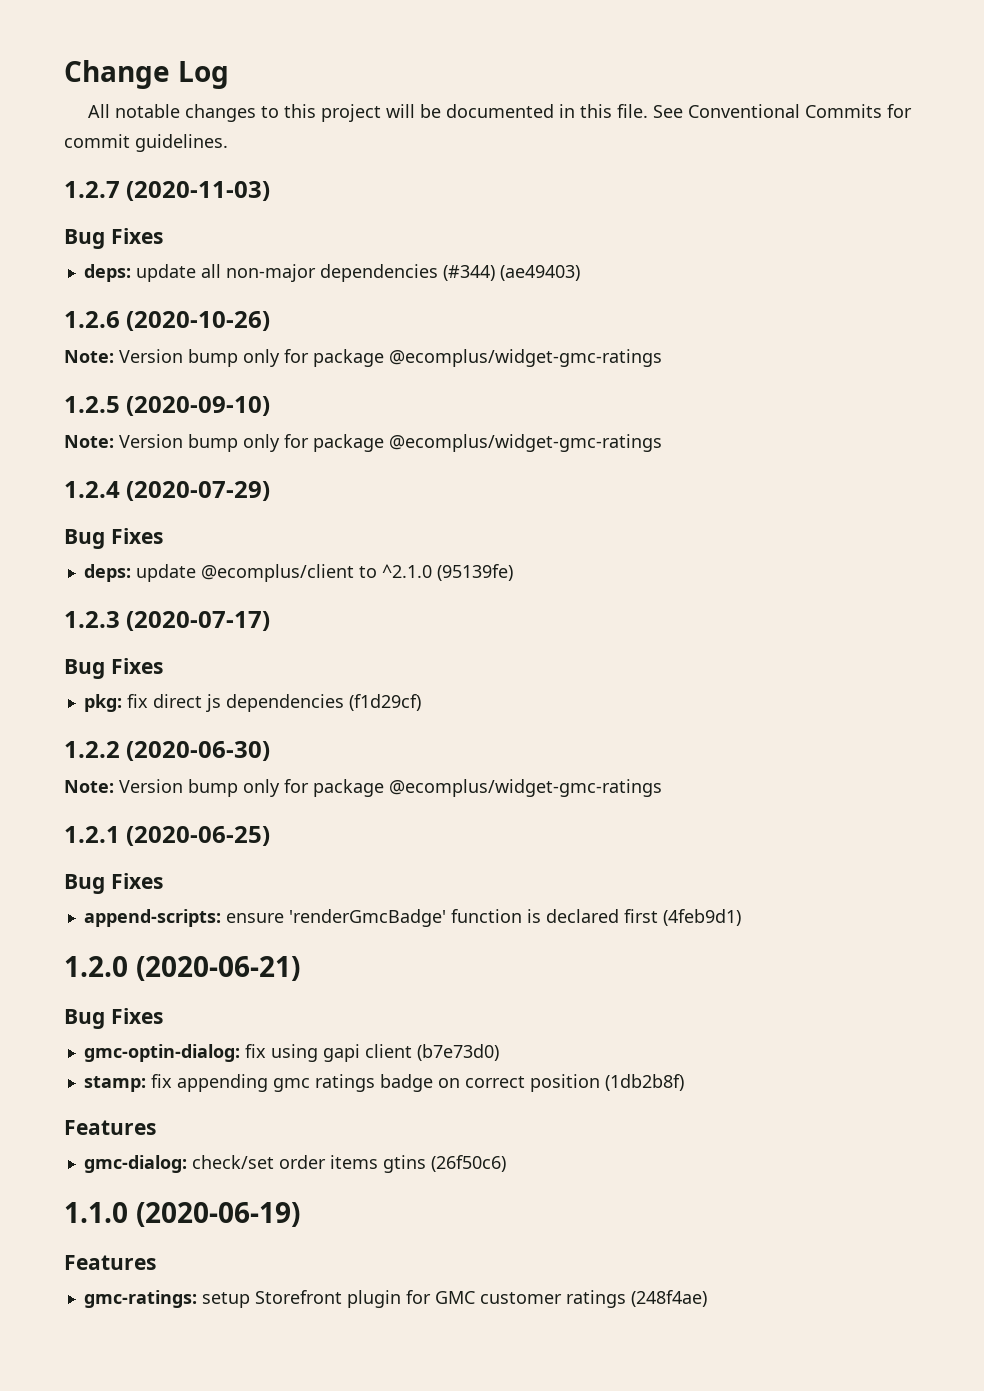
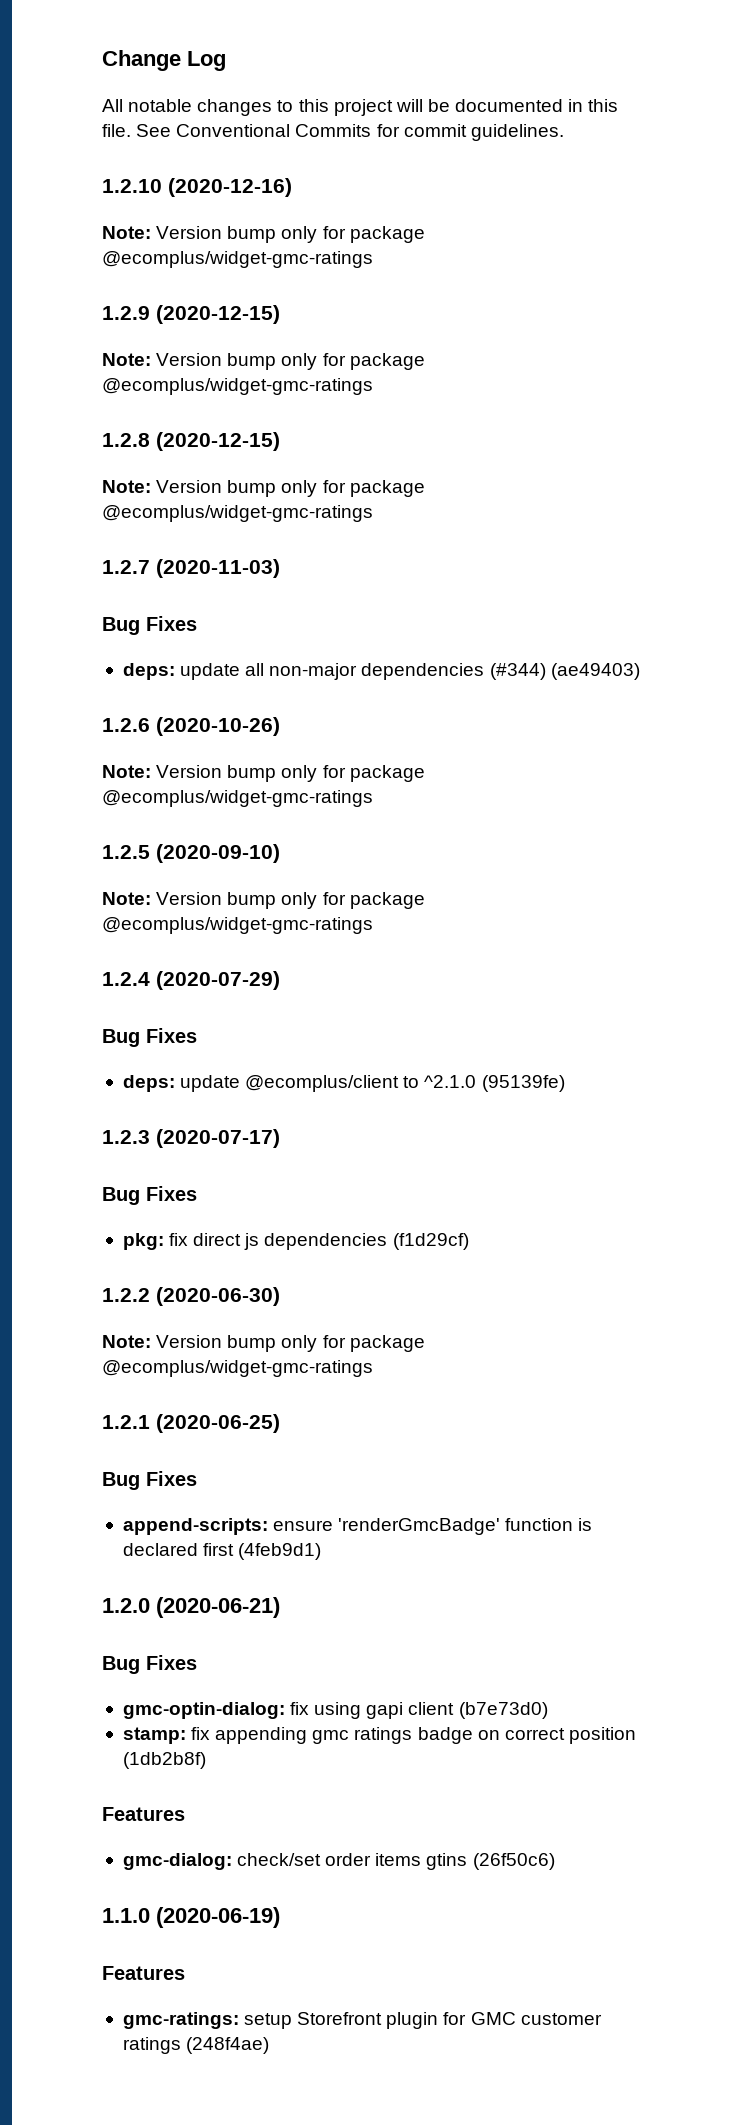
+ 1.2.10 (2020-12-16)
+ Note: Version bump only for package @ecomplus/widget-gmc-ratings
+ 1.2.9 (2020-12-15)
+ Note: Version bump only for package @ecomplus/widget-gmc-ratings
+ 1.2.8 (2020-12-15)
+ Note: Version bump only for package @ecomplus/widget-gmc-ratings

